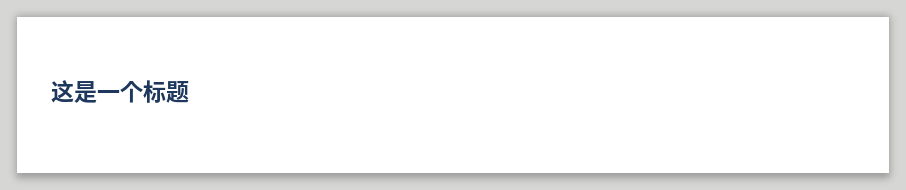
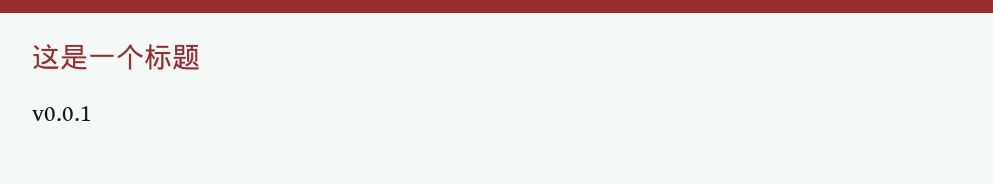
+ v0.0.1

